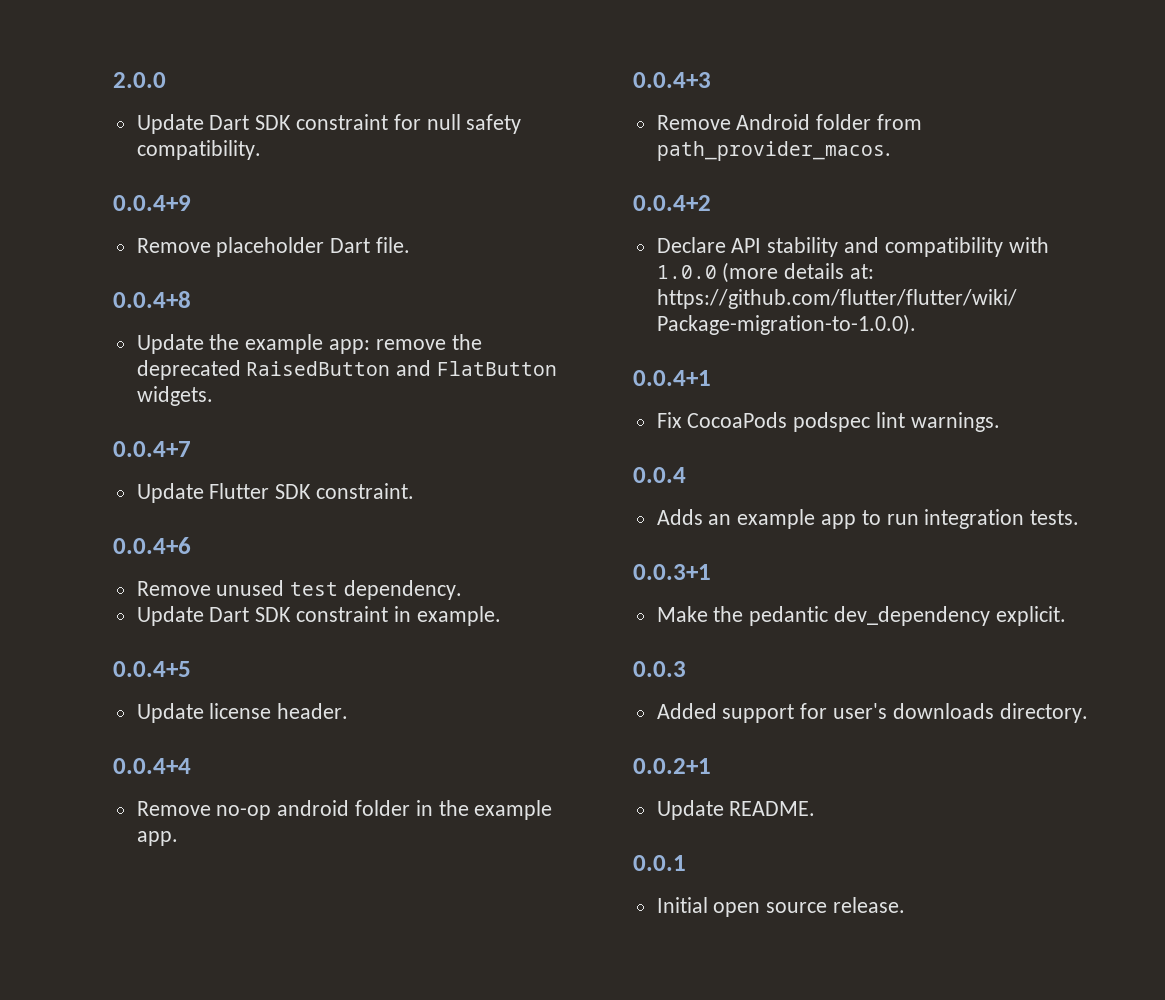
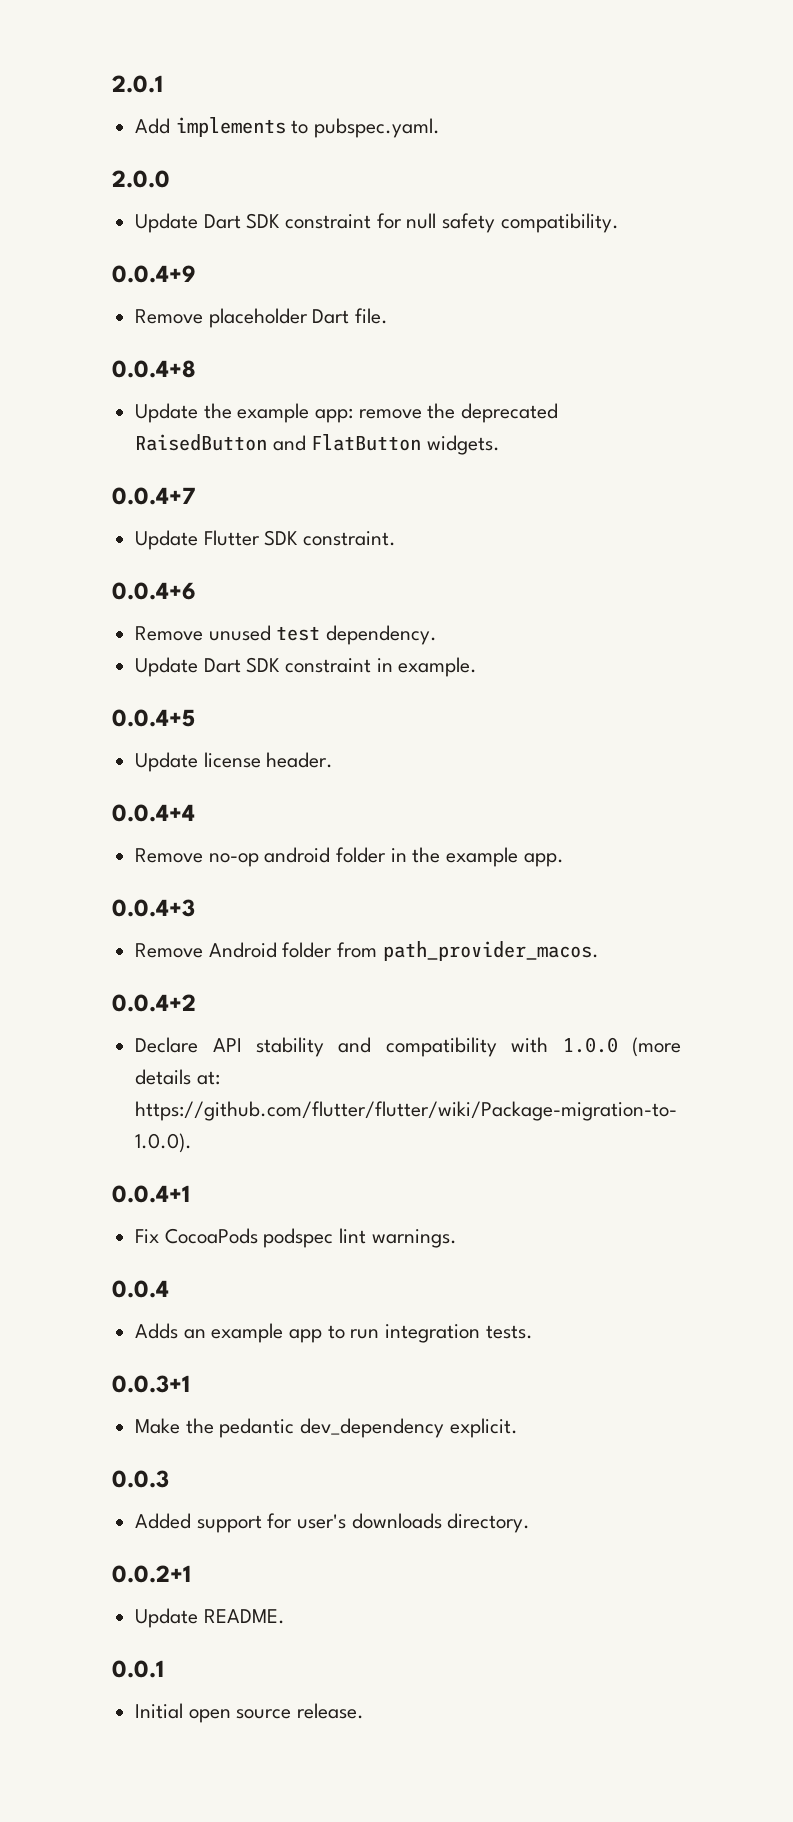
+ 2.0.1
+ Add implements to pubspec.yaml.

